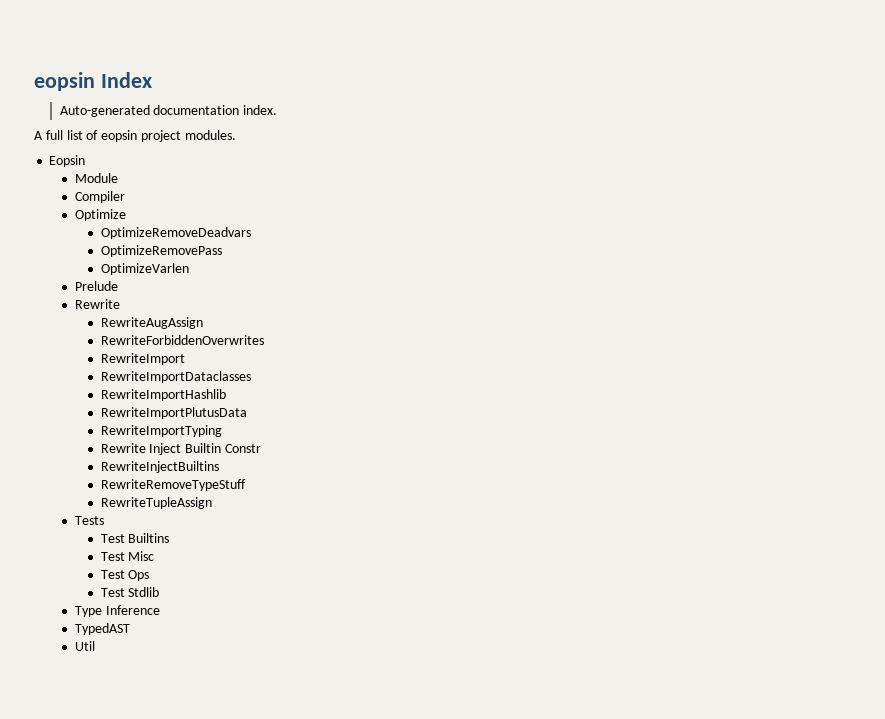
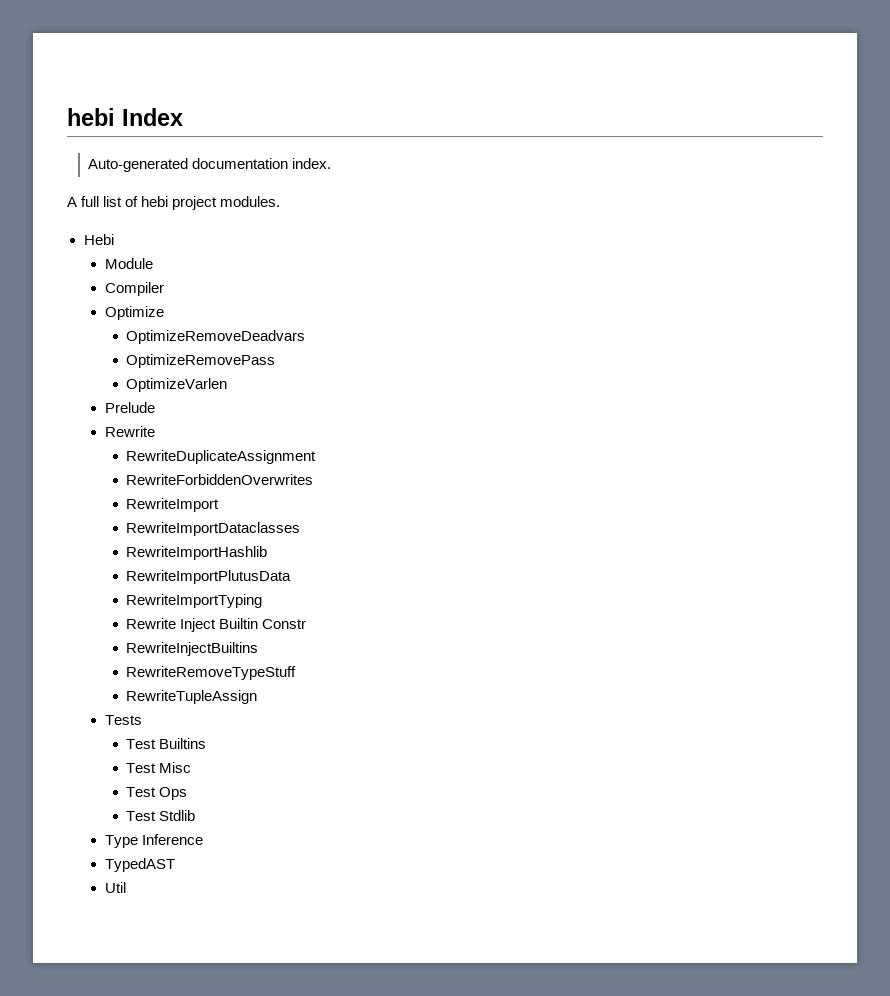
- eopsin Index
+ hebi Index
- A full list of eopsin project modules.
+ A full list of hebi project modules.
- Eopsin
+ Hebi
- RewriteAugAssign
+ RewriteDuplicateAssignment

